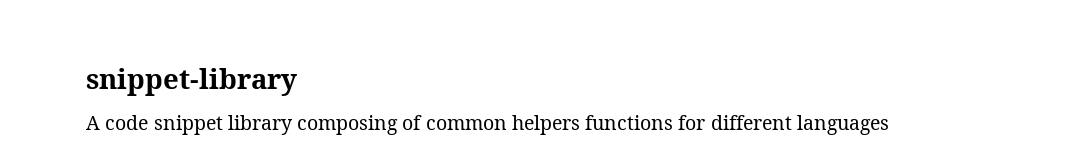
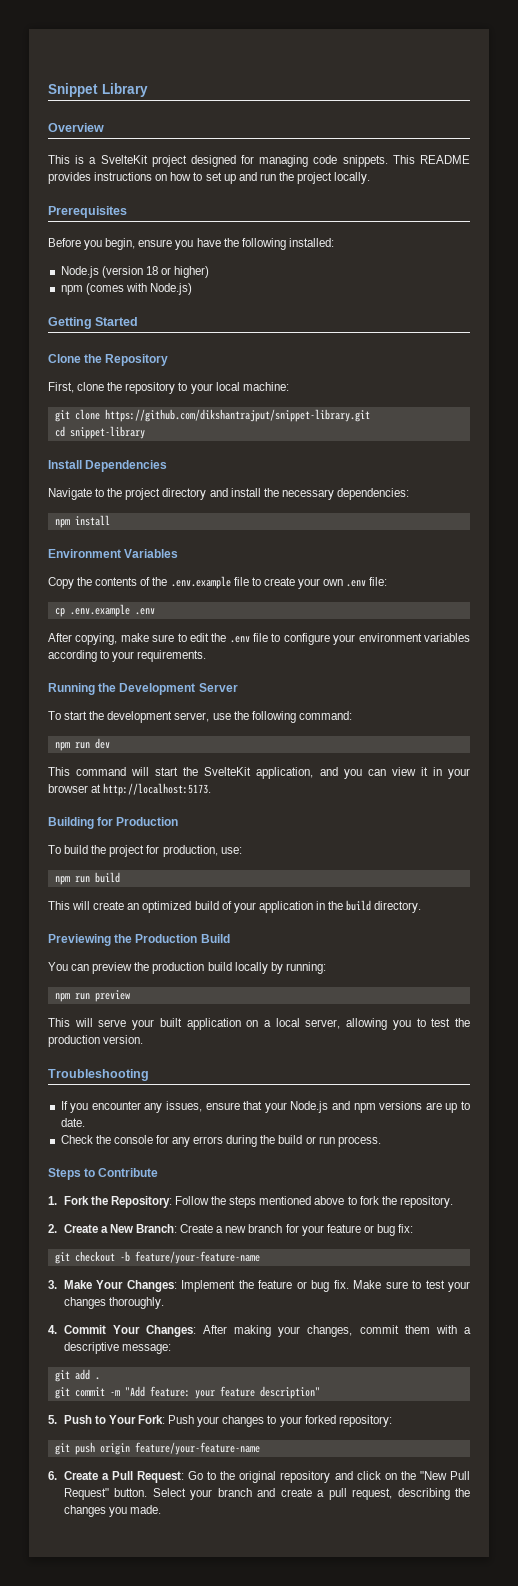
- snippet-library
- A code snippet library composing of common helpers functions for different languages
+ Snippet Library
+ Overview
+ This is a SvelteKit project designed for managing code snippets. This README provides instructions on how to set up and run the project locally.
+ Prerequisites
+ Before you begin, ensure you have the following installed:
+ Node.js (version 18 or higher)
+ npm (comes with Node.js)
+ Getting Started
+ Clone the Repository
+ First, clone the repository to your local machine:
+ git clone https://github.com/dikshantrajput/snippet-library.git
+ cd snippet-library
+ Install Dependencies
+ Navigate to the project directory and install the necessary dependencies:
+ npm install
+ Environment Variables
+ Copy the contents of the .env.example file to create your own .env file:
+ cp .env.example .env
+ After copying, make sure to edit the .env file to configure your environment variables according to your requirements.
+ Running the Development Server
+ To start the development server, use the following command:
+ npm run dev
+ This command will start the SvelteKit application, and you can view it in your browser at http://localhost:5173.
+ Building for Production
+ To build the project for production, use:
+ npm run build
+ This will create an optimized build of your application in the build directory.
+ Previewing the Production Build
+ You can preview the production build locally by running:
+ npm run preview
+ This will serve your built application on a local server, allowing you to test the production version.
+ Troubleshooting
+ If you encounter any issues, ensure that your Node.js and npm versions are up to date.
+ Check the console for any errors during the build or run process.
+ Steps to Contribute
+ 1. Fork the Repository: Follow the steps mentioned above to fork the repository.
+ 2. Create a New Branch: Create a new branch for your feature or bug fix:
+ git checkout -b feature/your-feature-name
+ 3. Make Your Changes: Implement the feature or bug fix. Make sure to test your changes thoroughly.
+ 4. Commit Your Changes: After making your changes, commit them with a descriptive message:
+ git add .
+ git commit -m "Add feature: your feature description"
+ 5. Push to Your Fork: Push your changes to your forked repository:
+ git push origin feature/your-feature-name
+ 6. Create a Pull Request: Go to the original repository and click on the "New Pull Request" button. Select your branch and create a pull request, describing the changes you made.

